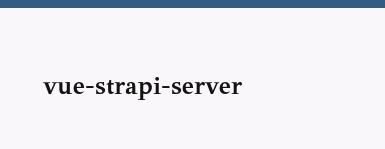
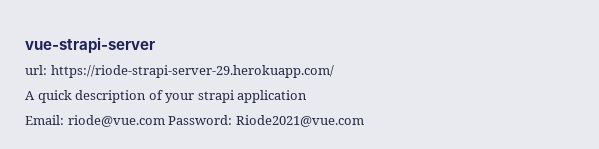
+ url: https://riode-strapi-server-29.herokuapp.com/
+ A quick description of your strapi application
+ Email: riode@vue.com Password: Riode2021@vue.com

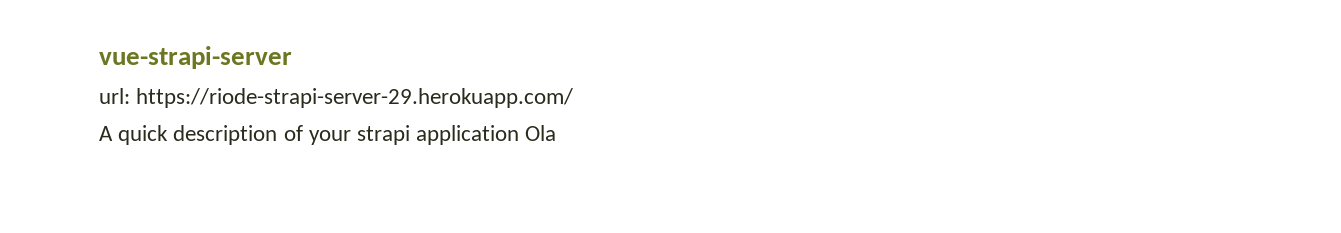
- A quick description of your strapi application
- Email: riode@vue.com Password: Riode2021@vue.com
+ A quick description of your strapi application Ola

